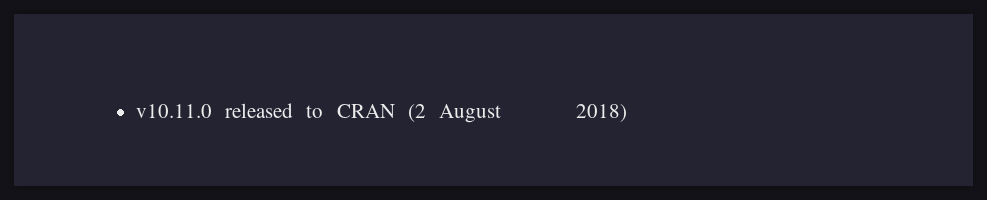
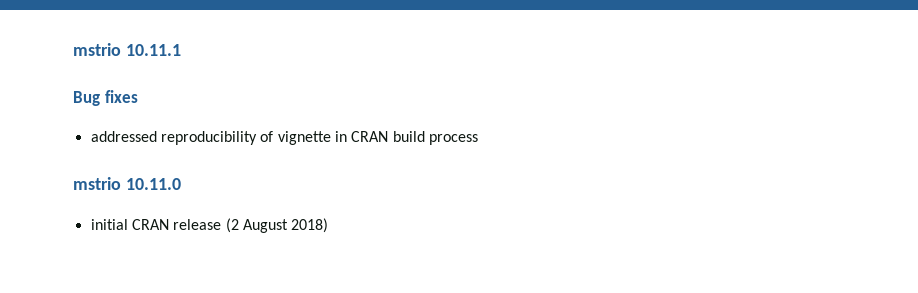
- v10.11.0 released to CRAN (2 August 2018)
+ mstrio 10.11.1
+ Bug fixes
+ addressed reproducibility of vignette in CRAN build process
+ mstrio 10.11.0
+ initial CRAN release (2 August 2018)

